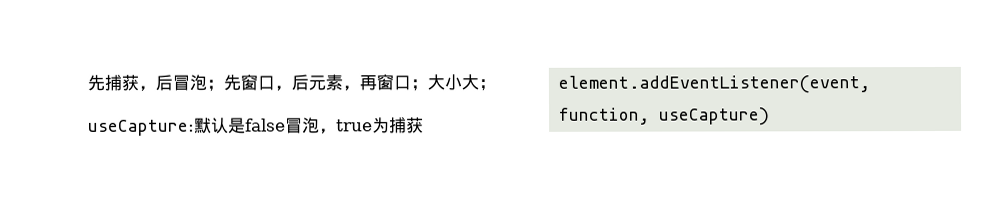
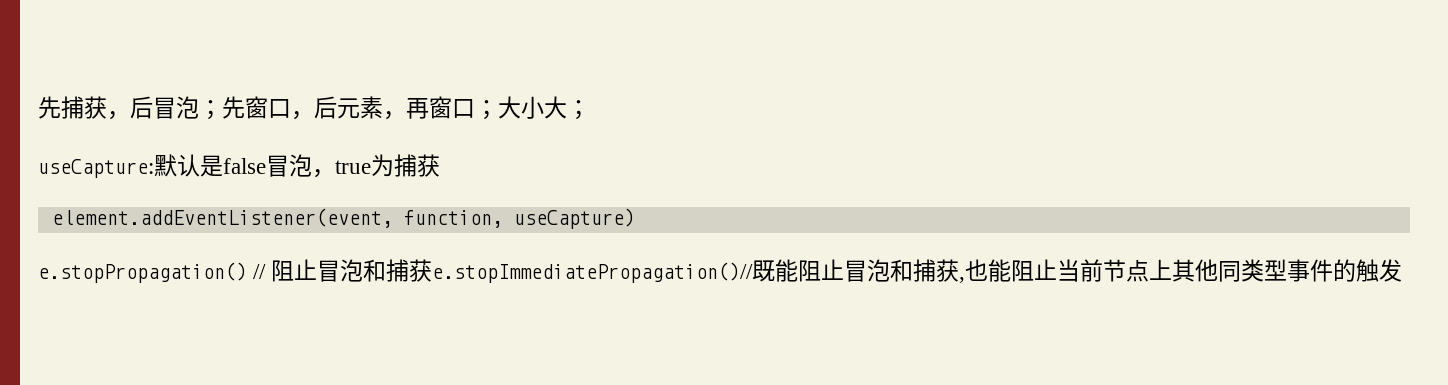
+ e.stopPropagation() // 阻止冒泡和捕获e.stopImmediatePropagation()//既能阻止冒泡和捕获,也能阻止当前节点上其他同类型事件的触发

